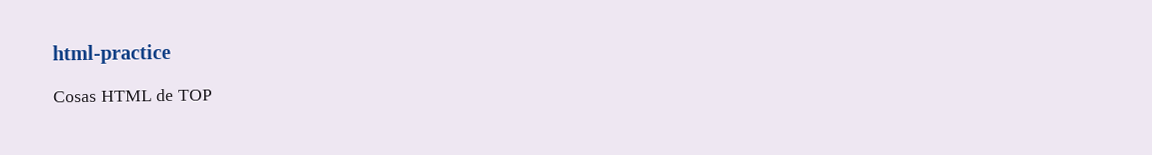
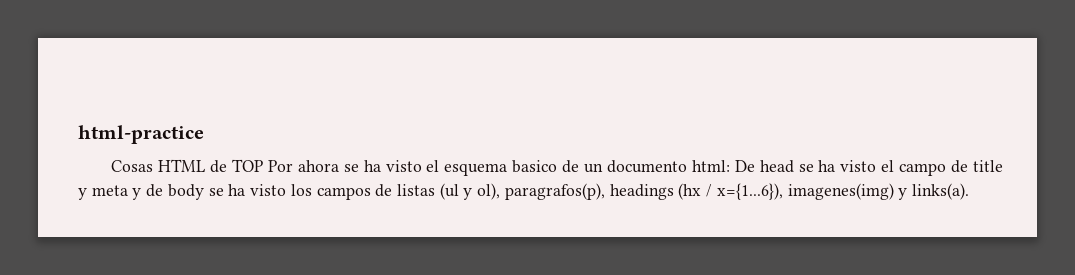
- Cosas HTML de TOP
+ Cosas HTML de TOP Por ahora se ha visto el esquema basico de un documento html: De head se ha visto el campo de title y meta y de body se ha visto los campos de listas (ul y ol), paragrafos(p), headings (hx / x={1...6}), imagenes(img) y links(a).

